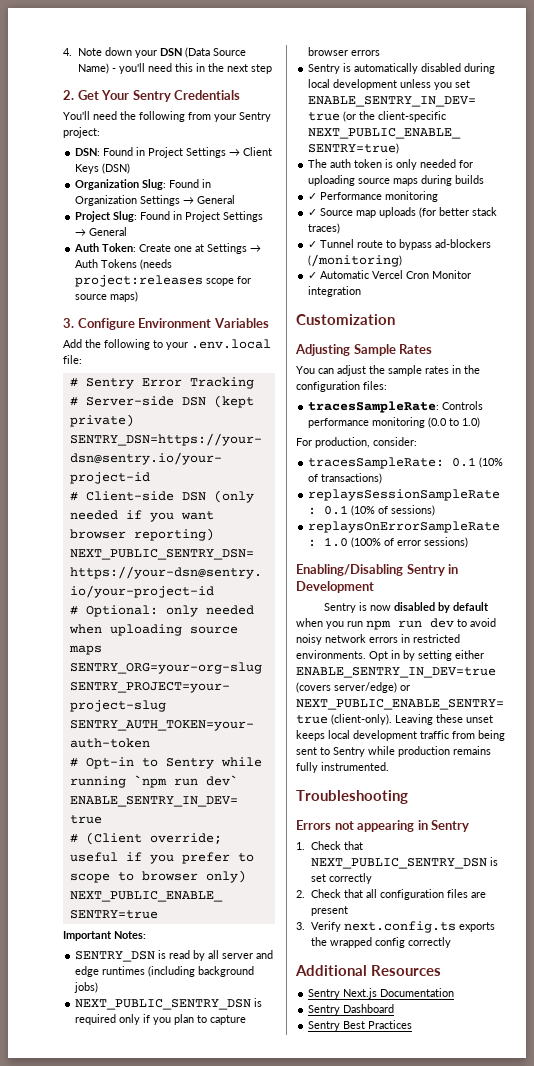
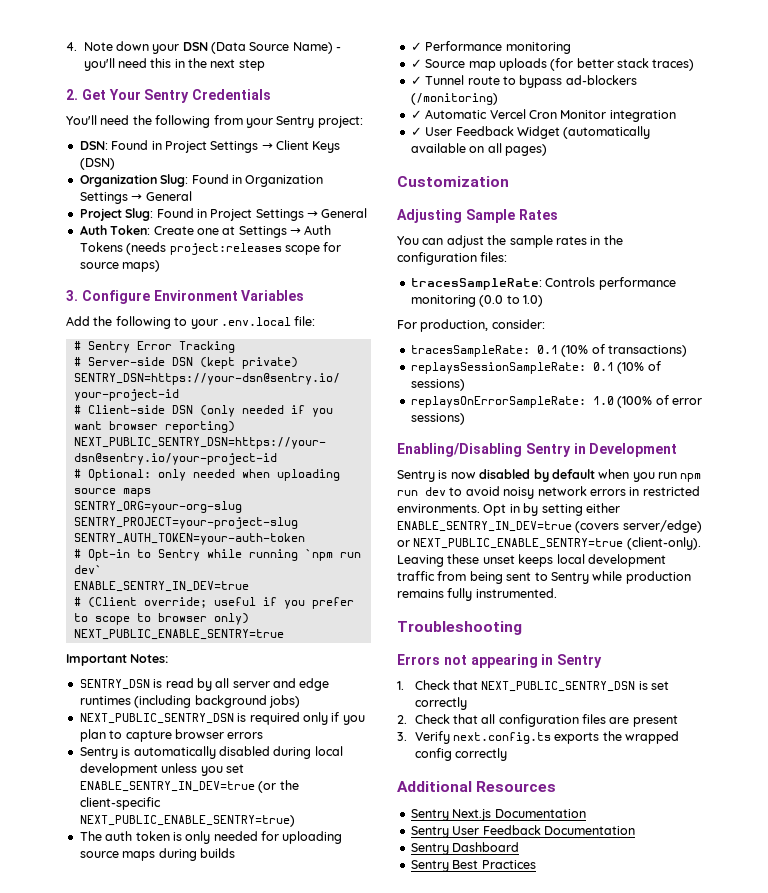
+ ✓ User Feedback Widget (automatically available on all pages)
+ Sentry User Feedback Documentation

